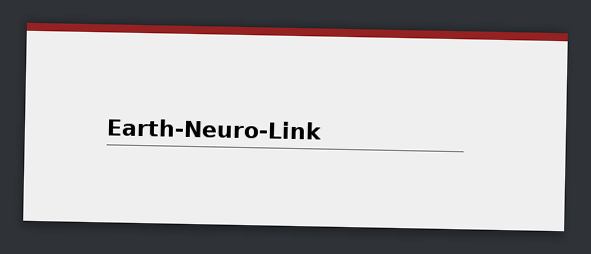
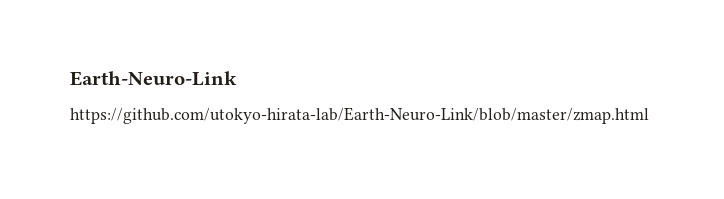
+ https://github.com/utokyo-hirata-lab/Earth-Neuro-Link/blob/master/zmap.html

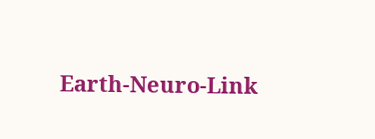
- https://github.com/utokyo-hirata-lab/Earth-Neuro-Link/blob/master/zmap.html

